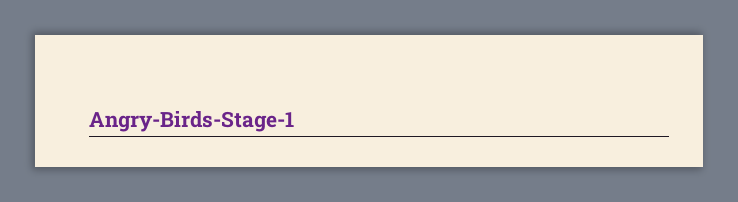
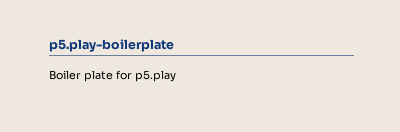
- Angry-Birds-Stage-1
+ p5.play-boilerplate
+ Boiler plate for p5.play

